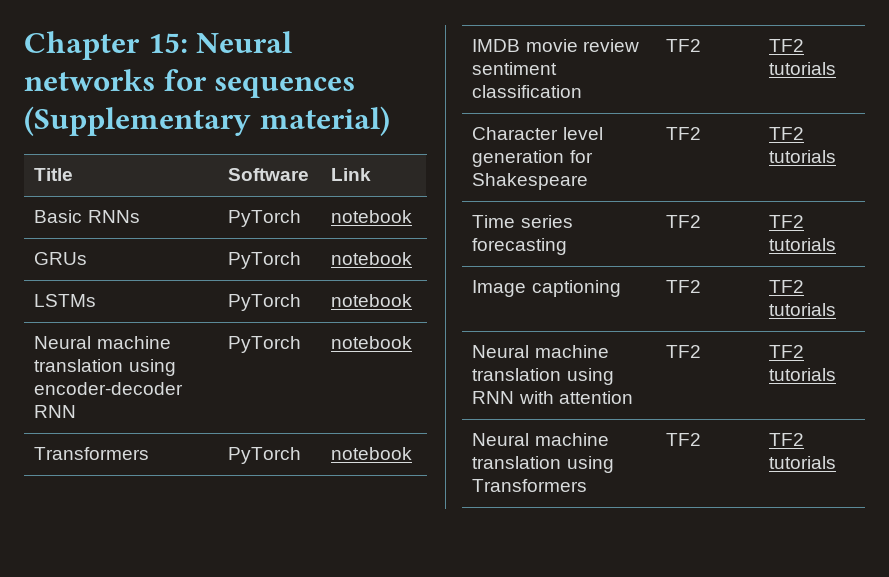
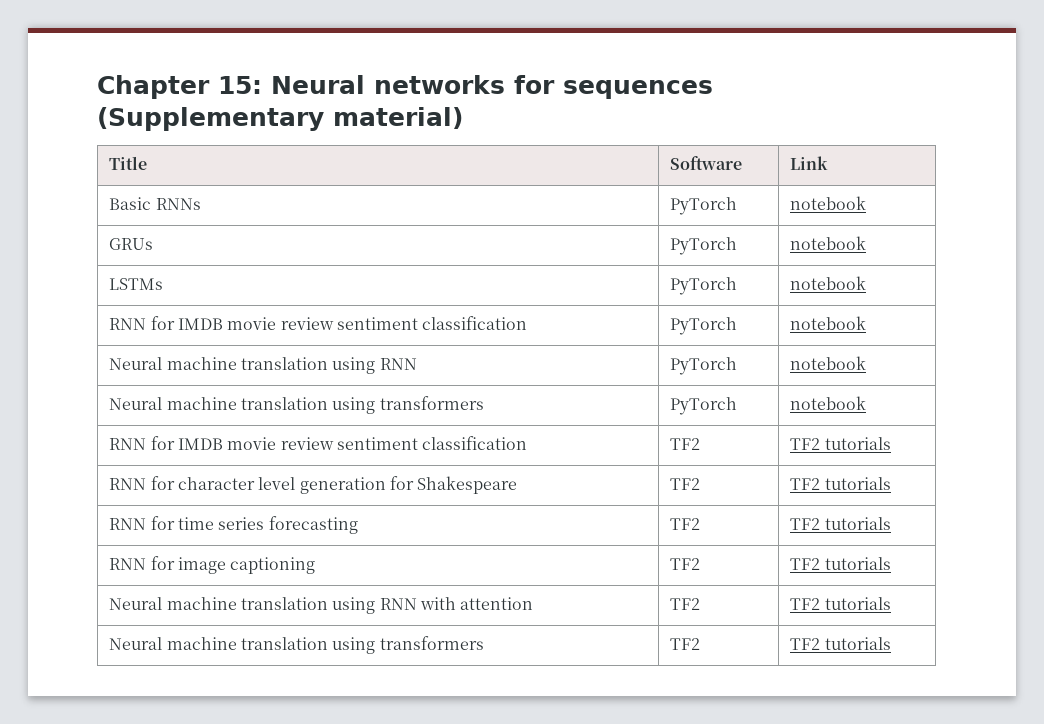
- Neural machine translation using encoder-decoder RNN | PyTorch | notebook
+ RNN for IMDB movie review sentiment classification | PyTorch | notebook
+ Neural machine translation using RNN | PyTorch | notebook
- Transformers | PyTorch | notebook
- IMDB movie review sentiment classification | TF2 | TF2 tutorials
+ Neural machine translation using transformers | PyTorch | notebook
+ RNN for IMDB movie review sentiment classification | TF2 | TF2 tutorials
- Character level generation for Shakespeare | TF2 | TF2 tutorials
+ RNN for character level generation for Shakespeare | TF2 | TF2 tutorials
- Time series forecasting | TF2 | TF2 tutorials
+ RNN for time series forecasting | TF2 | TF2 tutorials
- Image captioning | TF2 | TF2 tutorials
+ RNN for image captioning | TF2 | TF2 tutorials
- Neural machine translation using Transformers | TF2 | TF2 tutorials
+ Neural machine translation using transformers | TF2 | TF2 tutorials

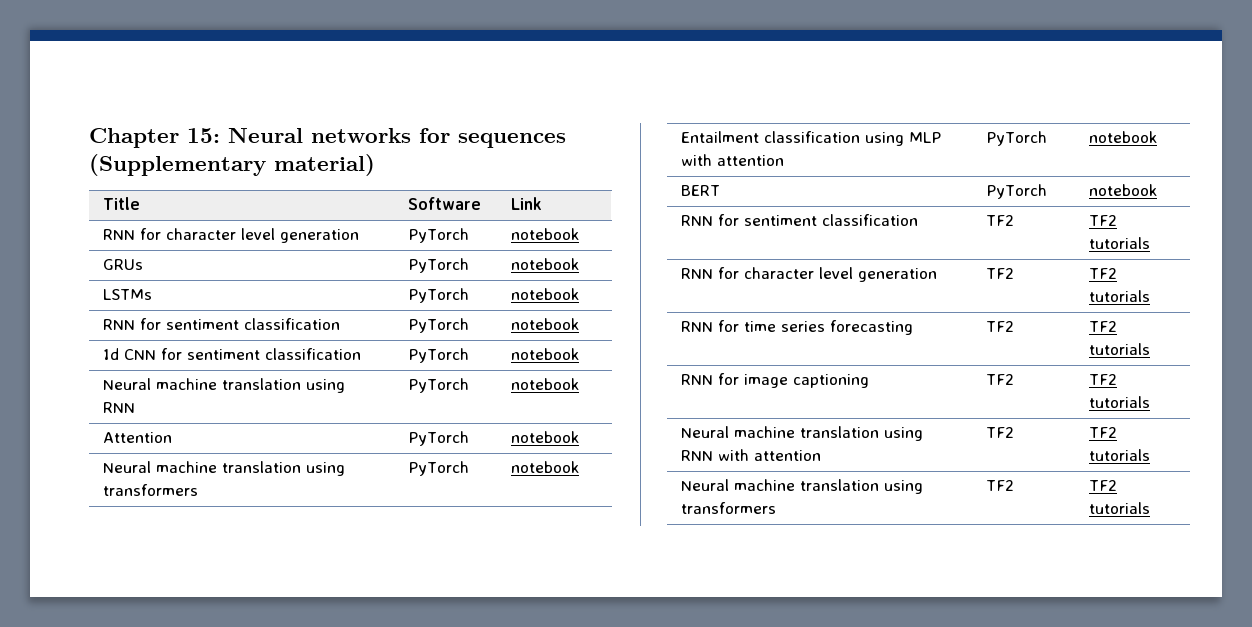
- Basic RNNs | PyTorch | notebook
+ RNN for character level generation | PyTorch | notebook
- RNN for IMDB movie review sentiment classification | PyTorch | notebook
+ RNN for sentiment classification | PyTorch | notebook
+ 1d CNN for sentiment classification | PyTorch | notebook
+ Attention | PyTorch | notebook
- RNN for IMDB movie review sentiment classification | TF2 | TF2 tutorials
+ Entailment classification using MLP with attention | PyTorch | notebook
+ BERT | PyTorch | notebook
+ RNN for sentiment classification | TF2 | TF2 tutorials
- RNN for character level generation for Shakespeare | TF2 | TF2 tutorials
+ RNN for character level generation | TF2 | TF2 tutorials

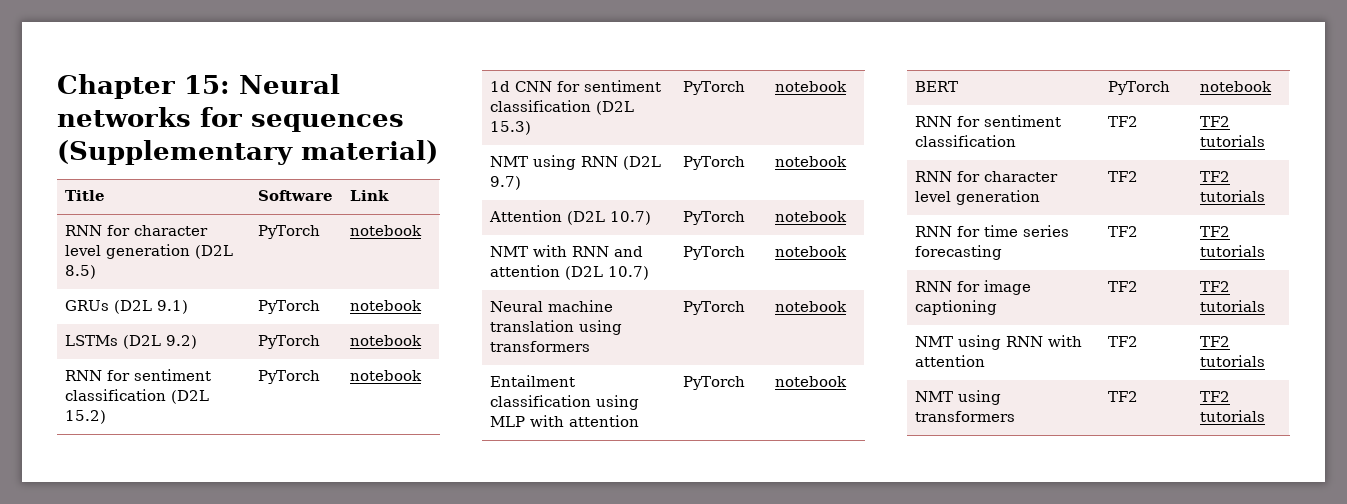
- RNN for character level generation | PyTorch | notebook
+ RNN for character level generation (D2L 8.5) | PyTorch | notebook
- GRUs | PyTorch | notebook
+ GRUs (D2L 9.1) | PyTorch | notebook
- LSTMs | PyTorch | notebook
- RNN for sentiment classification | PyTorch | notebook
+ LSTMs (D2L 9.2) | PyTorch | notebook
+ RNN for sentiment classification (D2L 15.2) | PyTorch | notebook
- 1d CNN for sentiment classification | PyTorch | notebook
- Neural machine translation using RNN | PyTorch | notebook
+ 1d CNN for sentiment classification (D2L 15.3) | PyTorch | notebook
+ NMT using RNN (D2L 9.7) | PyTorch | notebook
- Attention | PyTorch | notebook
+ Attention (D2L 10.7) | PyTorch | notebook
+ NMT with RNN and attention (D2L 10.7) | PyTorch | notebook
- Neural machine translation using RNN with attention | TF2 | TF2 tutorials
+ NMT using RNN with attention | TF2 | TF2 tutorials
- Neural machine translation using transformers | TF2 | TF2 tutorials
+ NMT using transformers | TF2 | TF2 tutorials

